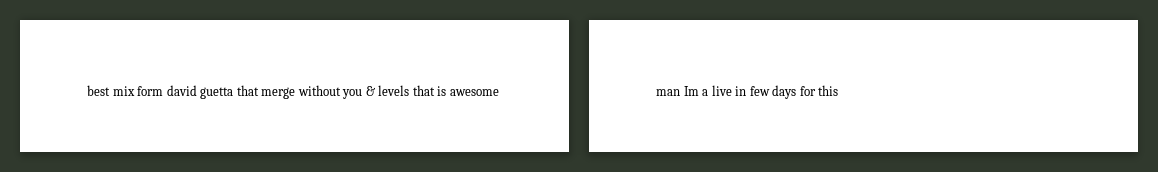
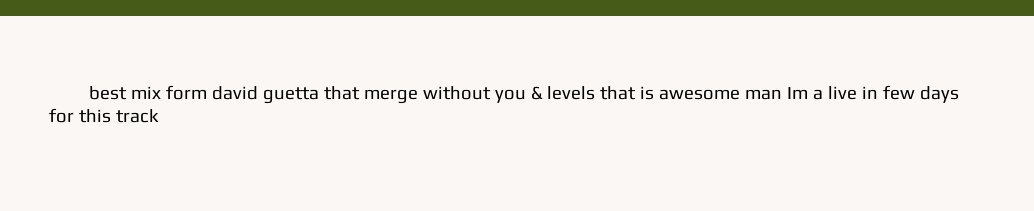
- best mix form david guetta that merge without you & levels that is awesome man Im a live in few days for this
+ best mix form david guetta that merge without you & levels that is awesome man Im a live in few days for this track

